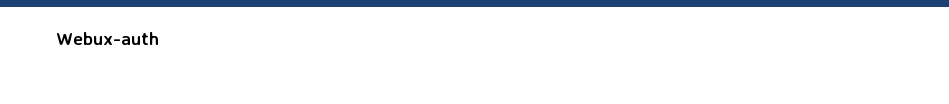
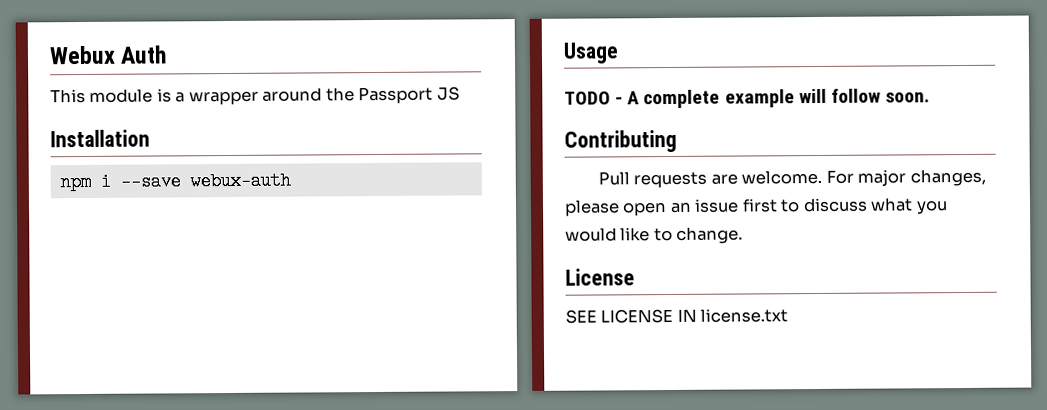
- Webux-auth
+ Webux Auth
+ This module is a wrapper around the Passport JS
+ Installation
+ npm i --save webux-auth
+ Usage
+ TODO - A complete example will follow soon.
+ Contributing
+ Pull requests are welcome. For major changes, please open an issue first to discuss what you would like to change.
+ License
+ SEE LICENSE IN license.txt

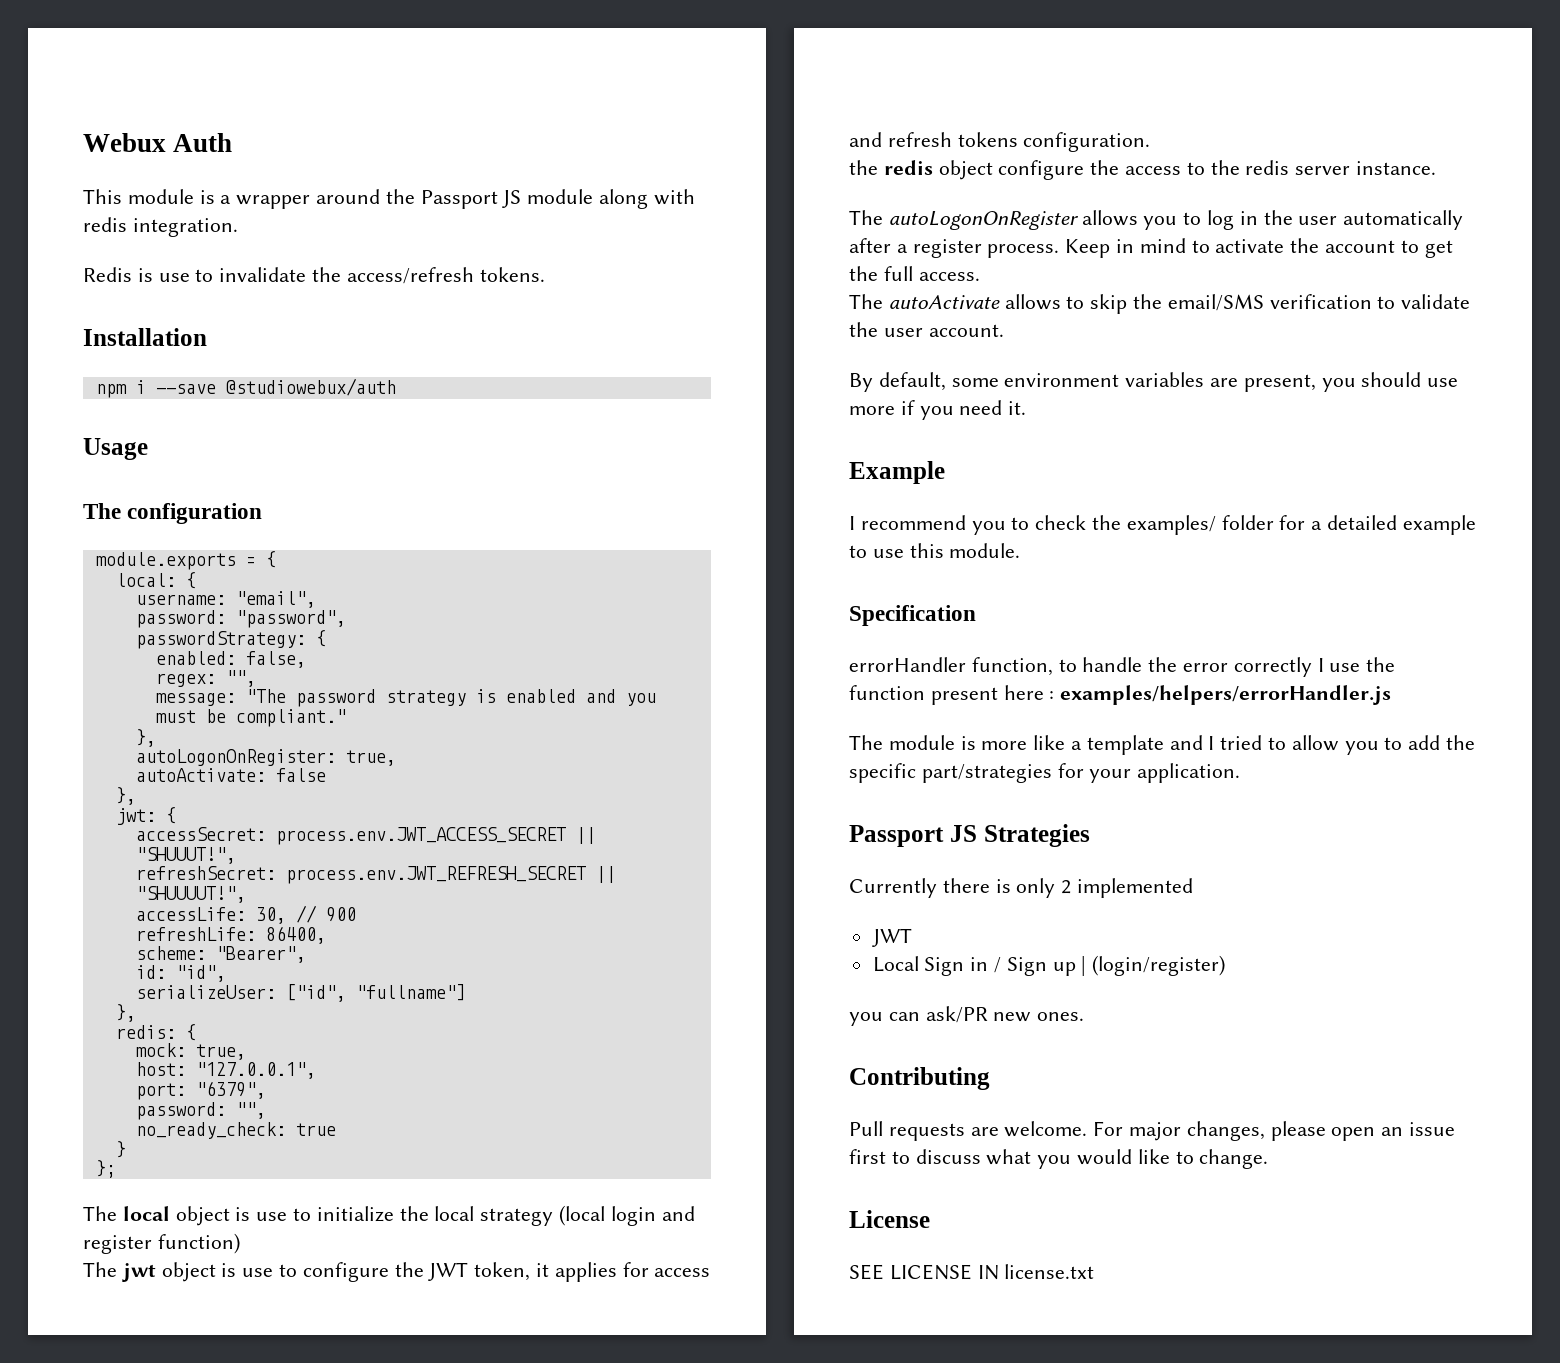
- This module is a wrapper around the Passport JS
+ This module is a wrapper around the Passport JS module along with redis integration.
+ Redis is use to invalidate the access/refresh tokens.
- npm i --save webux-auth
+ npm i --save @studiowebux/auth
- TODO - A complete example will follow soon.
+ The configuration
+ module.exports = {
+ local: {
+ username: "email",
+ password: "password",
+ passwordStrategy: {
+ enabled: false,
+ regex: "",
+ message: "The password strategy is enabled and you must be compliant."
+ },
+ autoLogonOnRegister: true,
+ autoActivate: false
+ },
+ jwt: {
+ accessSecret: process.env.JWT_ACCESS_SECRET || "SHUUUT!",
+ refreshSecret: process.env.JWT_REFRESH_SECRET || "SHUUUUT!",
+ accessLife: 30, // 900
+ refreshLife: 86400,
+ scheme: "Bearer",
+ id: "id",
+ serializeUser: ["id", "fullname"]
+ },
+ redis: {
+ mock: true,
+ host: "127.0.0.1",
+ port: "6379",
+ password: "",
+ no_ready_check: true
+ }
+ };
+ The local object is use to initialize the local strategy (local login and register function)
+ The jwt object is use to configure the JWT token, it applies for access and refresh tokens configuration.
+ the redis object configure the access to the redis server instance.
+ The autoLogonOnRegister allows you to log in the user automatically after a register process. Keep in mind to activate the account to get the full access.
+ The autoActivate allows to skip the email/SMS verification to validate the user account.
+ By default, some environment variables are present, you should use more if you need it.
+ Example
+ I recommend you to check the examples/ folder for a detailed example to use this module.
+ Specification
+ errorHandler function, to handle the error correctly I use the function present here : examples/helpers/errorHandler.js
+ The module is more like a template and I tried to allow you to add the specific part/strategies for your application.
+ Passport JS Strategies
+ Currently there is only 2 implemented
+ JWT
+ Local Sign in / Sign up | (login/register)
+ you can ask/PR new ones.

